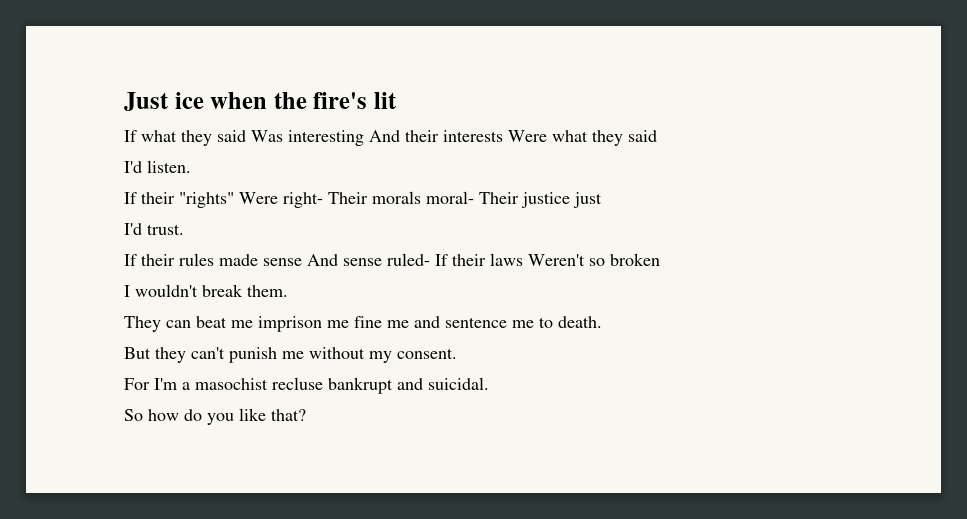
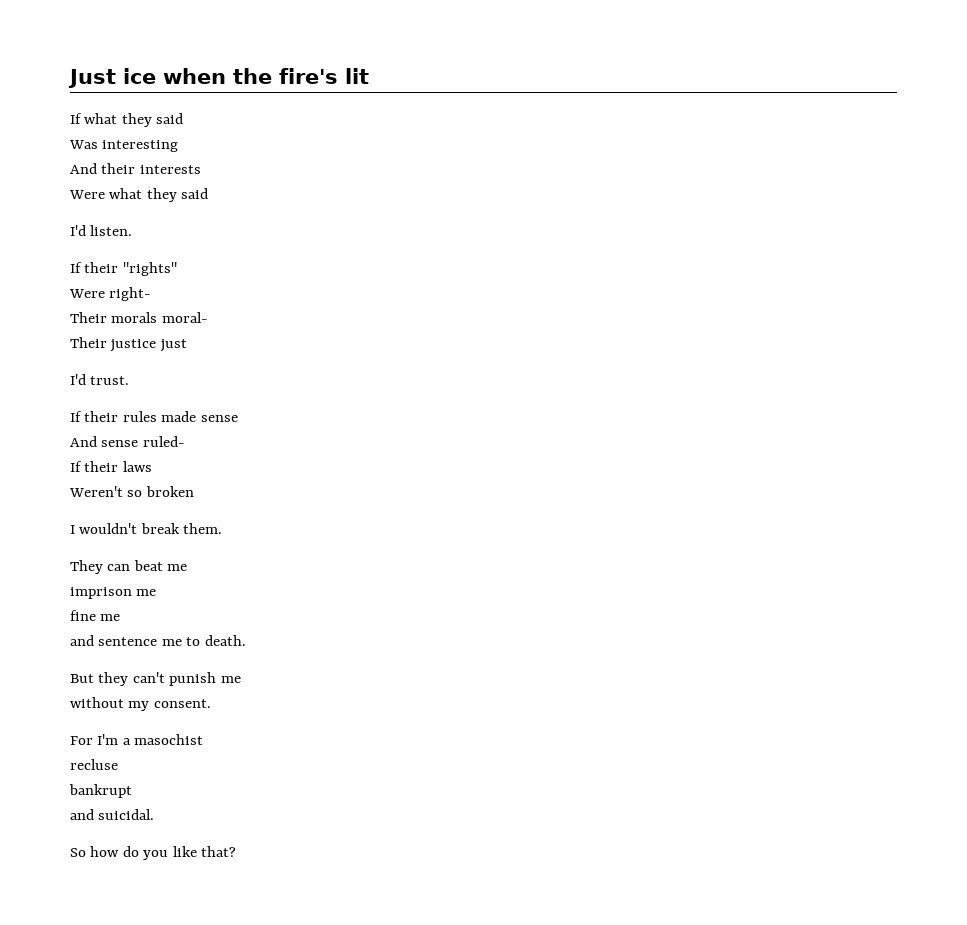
- If what they said Was interesting And their interests Were what they said
+ If what they said
+ Was interesting
+ And their interests
+ Were what they said
- If their "rights" Were right- Their morals moral- Their justice just
+ If their "rights"
+ Were right-
+ Their morals moral-
+ Their justice just
- If their rules made sense And sense ruled- If their laws Weren't so broken
+ If their rules made sense
+ And sense ruled-
+ If their laws
+ Weren't so broken
- They can beat me imprison me fine me and sentence me to death.
+ They can beat me
+ imprison me
+ fine me
+ and sentence me to death.
- But they can't punish me without my consent.
+ But they can't punish me
+ without my consent.
- For I'm a masochist recluse bankrupt and suicidal.
+ For I'm a masochist
+ recluse
+ bankrupt
+ and suicidal.

